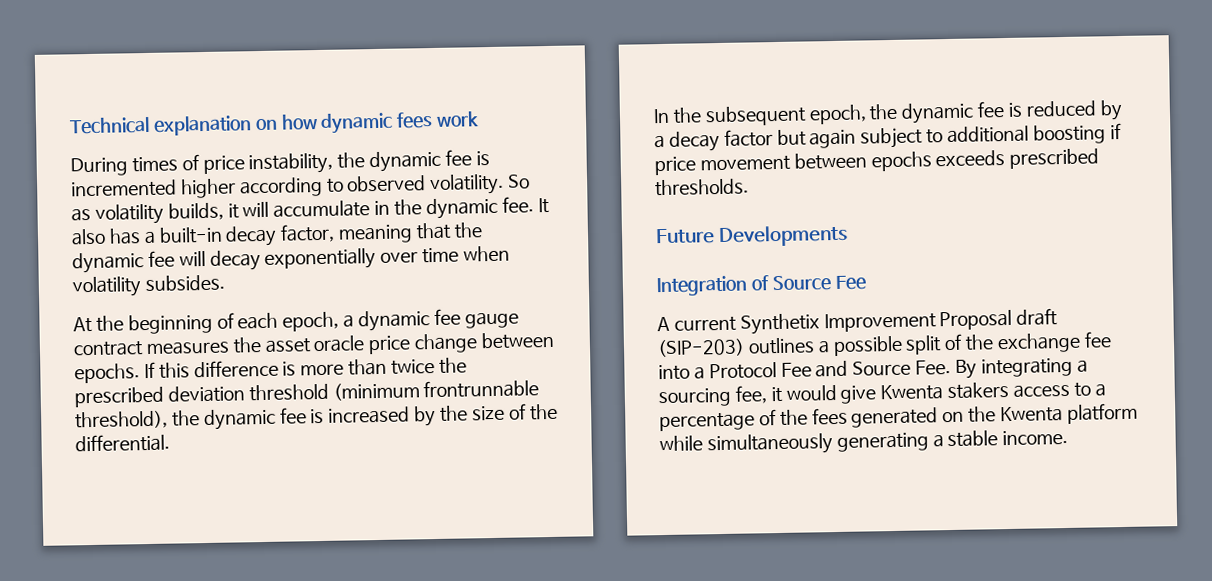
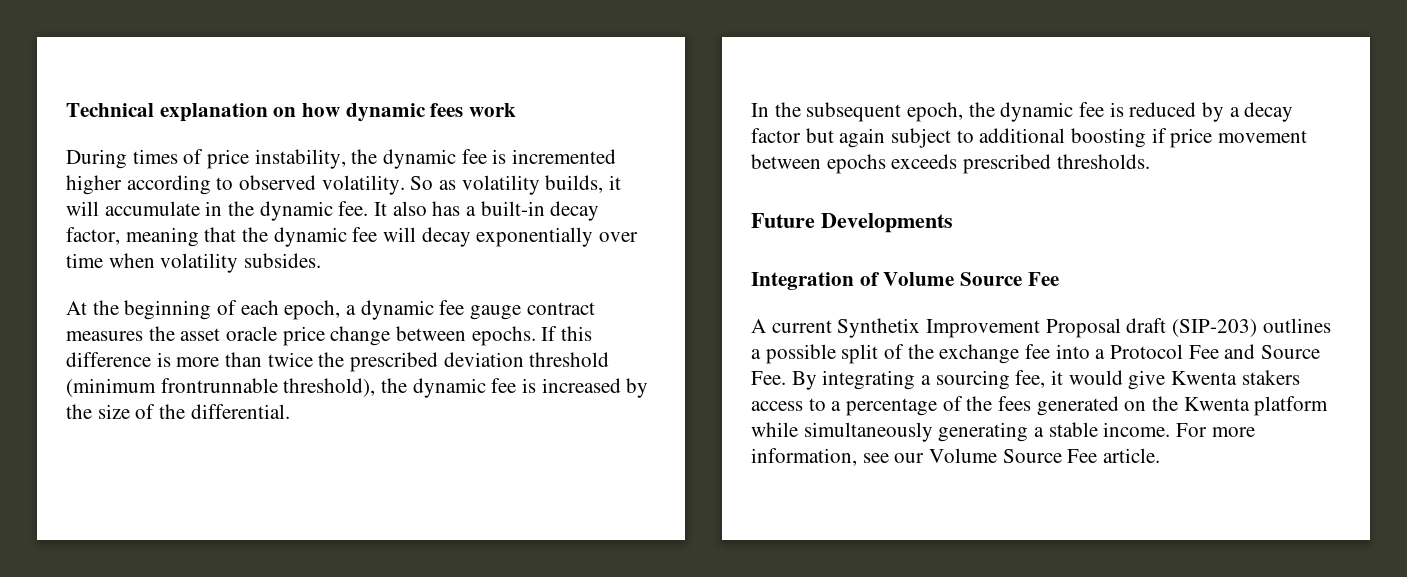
- Integration of Source Fee
+ Integration of Volume Source Fee
+ For more information, see our Volume Source Fee article.

